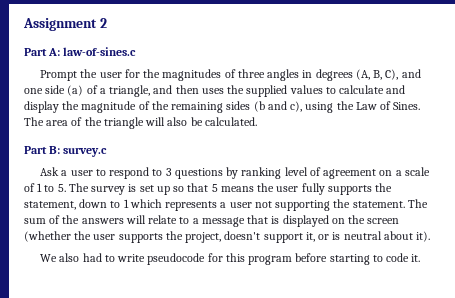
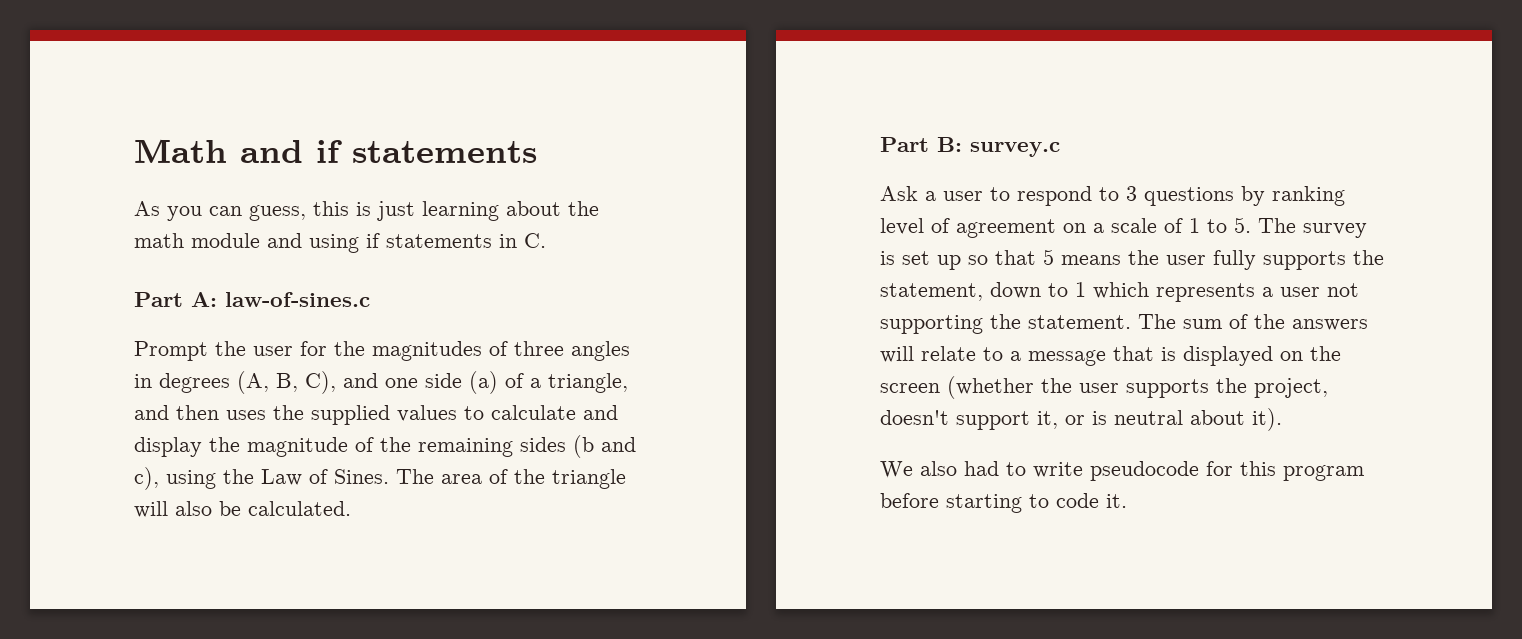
- Assignment 2
+ Math and if statements
+ As you can guess, this is just learning about the math module and using if statements in C.

